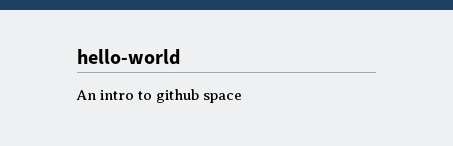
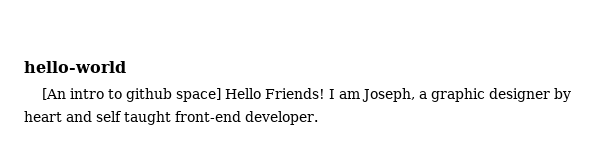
- An intro to github space
+ [An intro to github space] Hello Friends! I am Joseph, a graphic designer by heart and self taught front-end developer.

